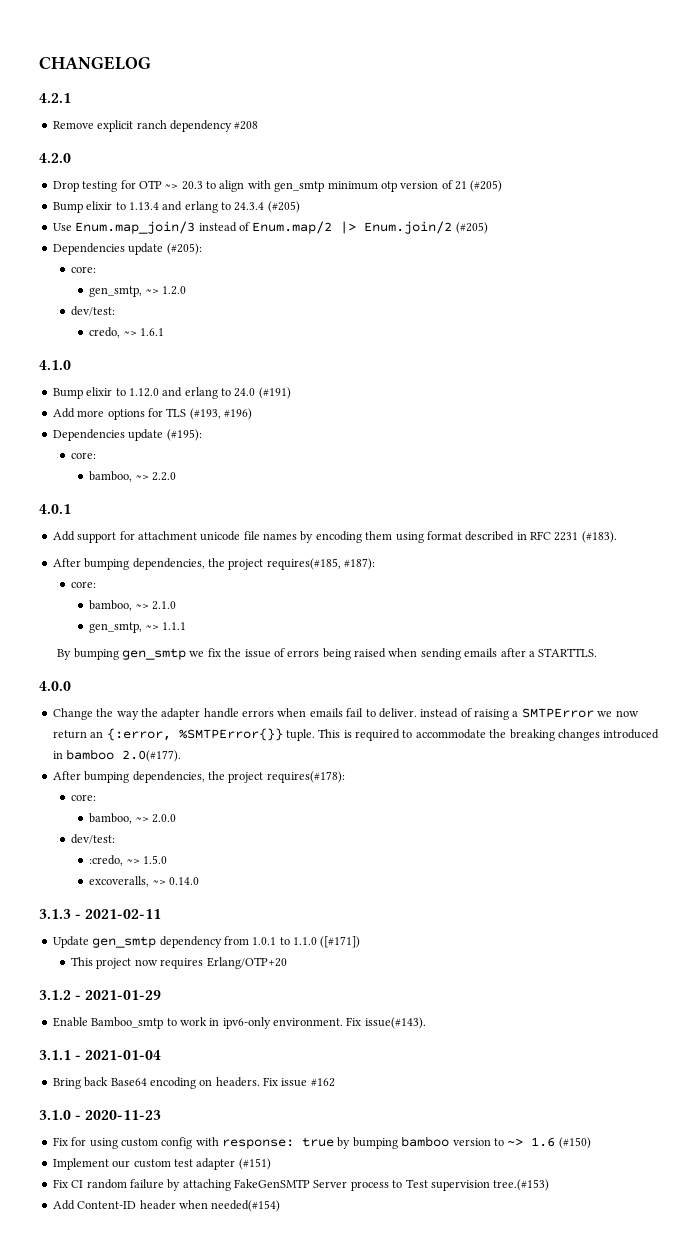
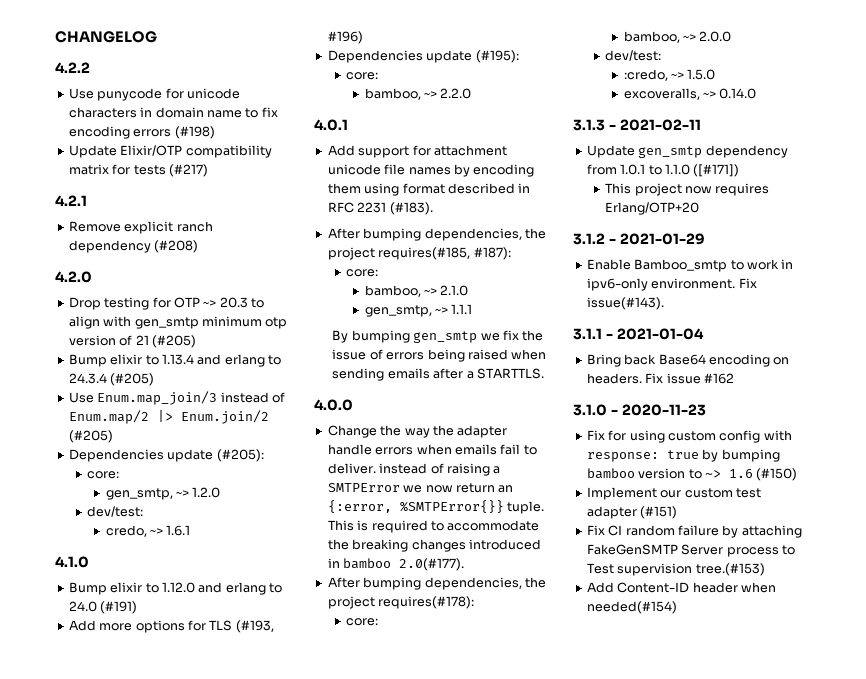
+ 4.2.2
+ Use punycode for unicode characters in domain name to fix encoding errors (#198)
+ Update Elixir/OTP compatibility matrix for tests (#217)
- Remove explicit ranch dependency #208
+ Remove explicit ranch dependency (#208)

